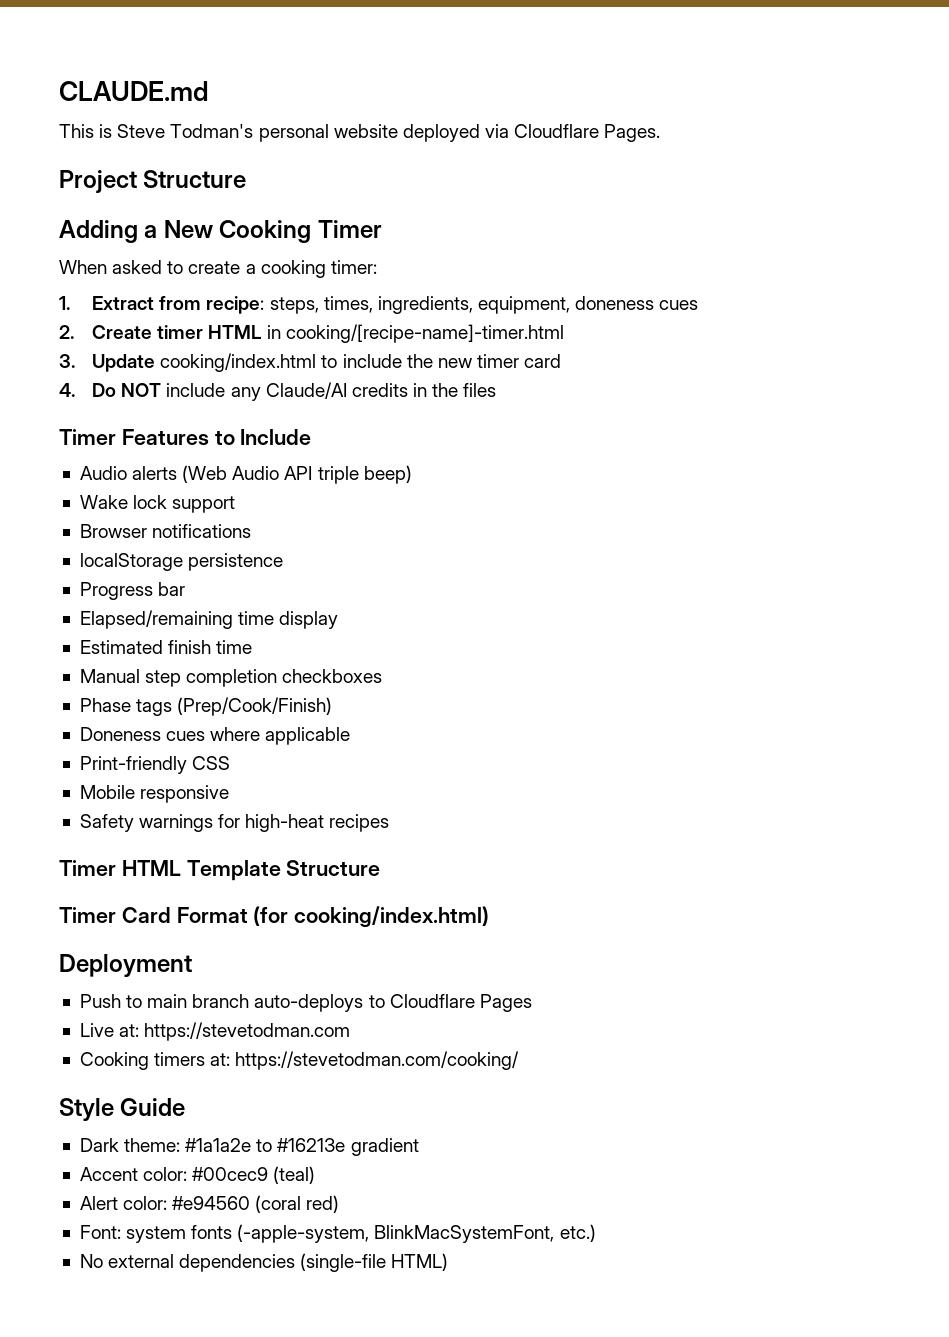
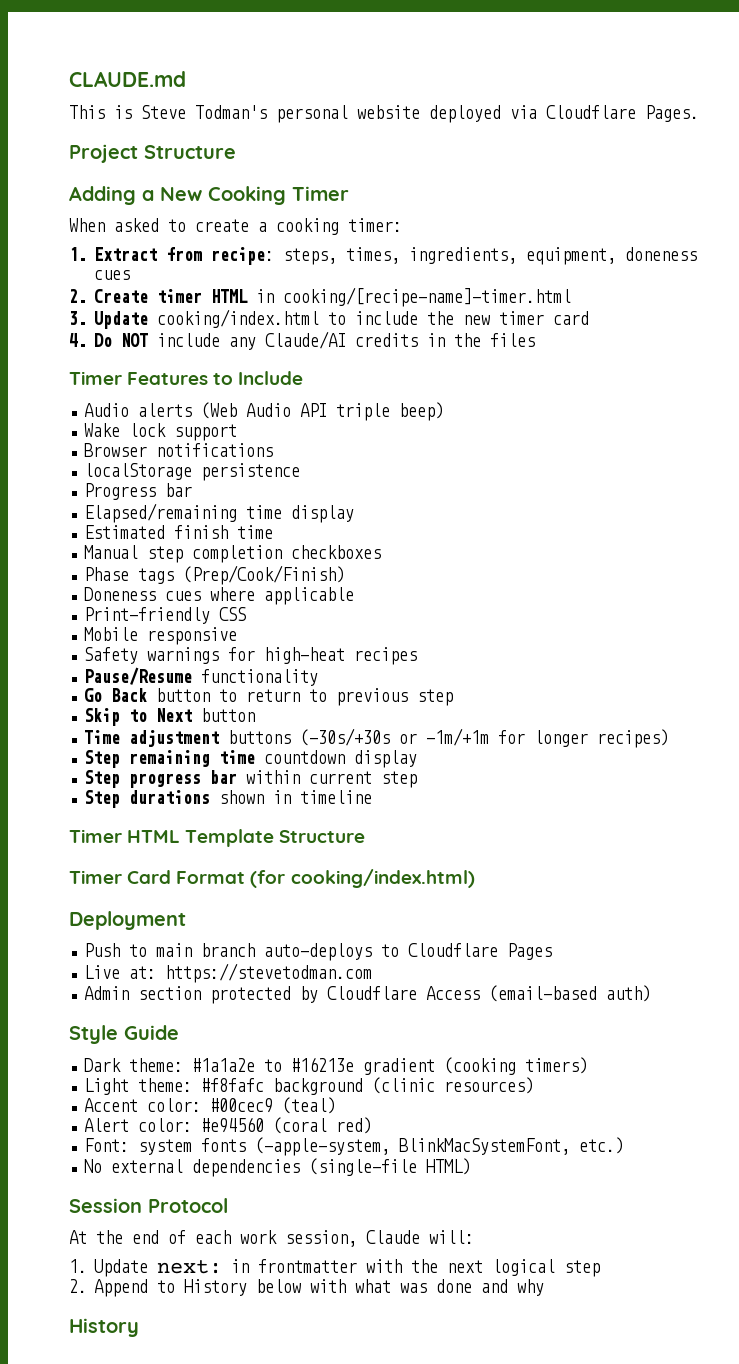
+ Pause/Resume functionality
+ Go Back button to return to previous step
+ Skip to Next button
+ Time adjustment buttons (-30s/+30s or -1m/+1m for longer recipes)
+ Step remaining time countdown display
+ Step progress bar within current step
+ Step durations shown in timeline
- Cooking timers at: https://stevetodman.com/cooking/
+ Admin section protected by Cloudflare Access (email-based auth)
- Dark theme: #1a1a2e to #16213e gradient
+ Dark theme: #1a1a2e to #16213e gradient (cooking timers)
+ Light theme: #f8fafc background (clinic resources)
+ Session Protocol
+ At the end of each work session, Claude will:
+ 1. Update next: in frontmatter with the next logical step
+ 2. Append to History below with what was done and why
+ History

